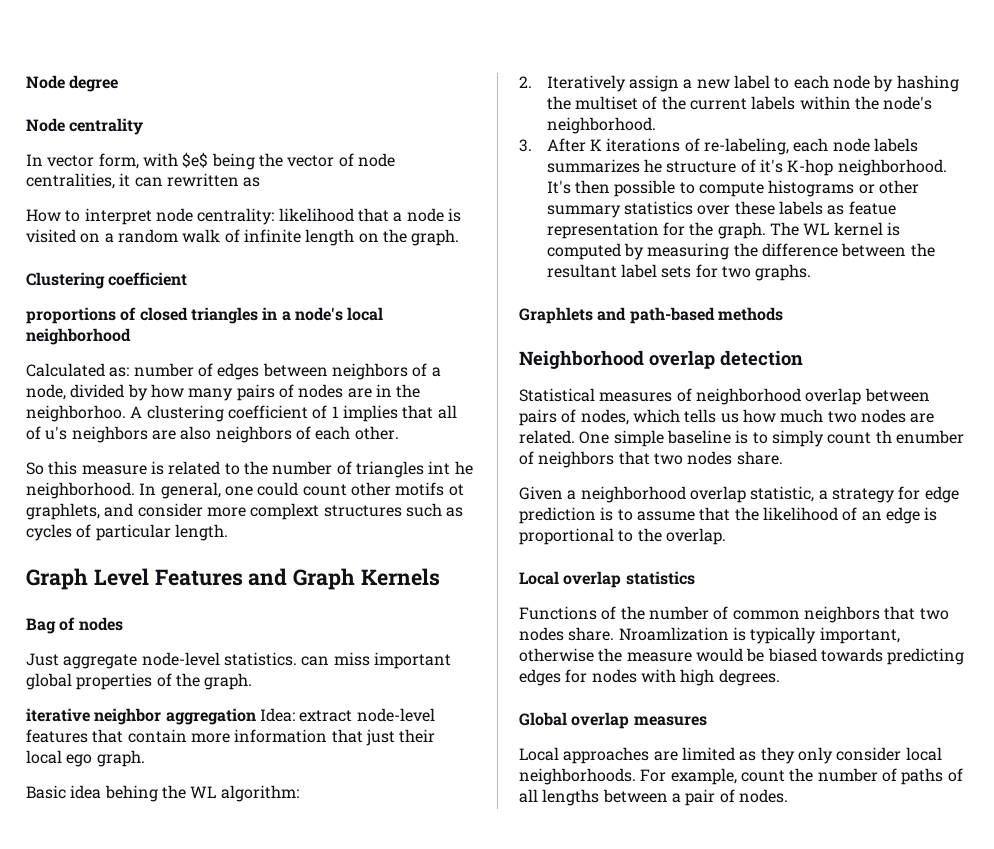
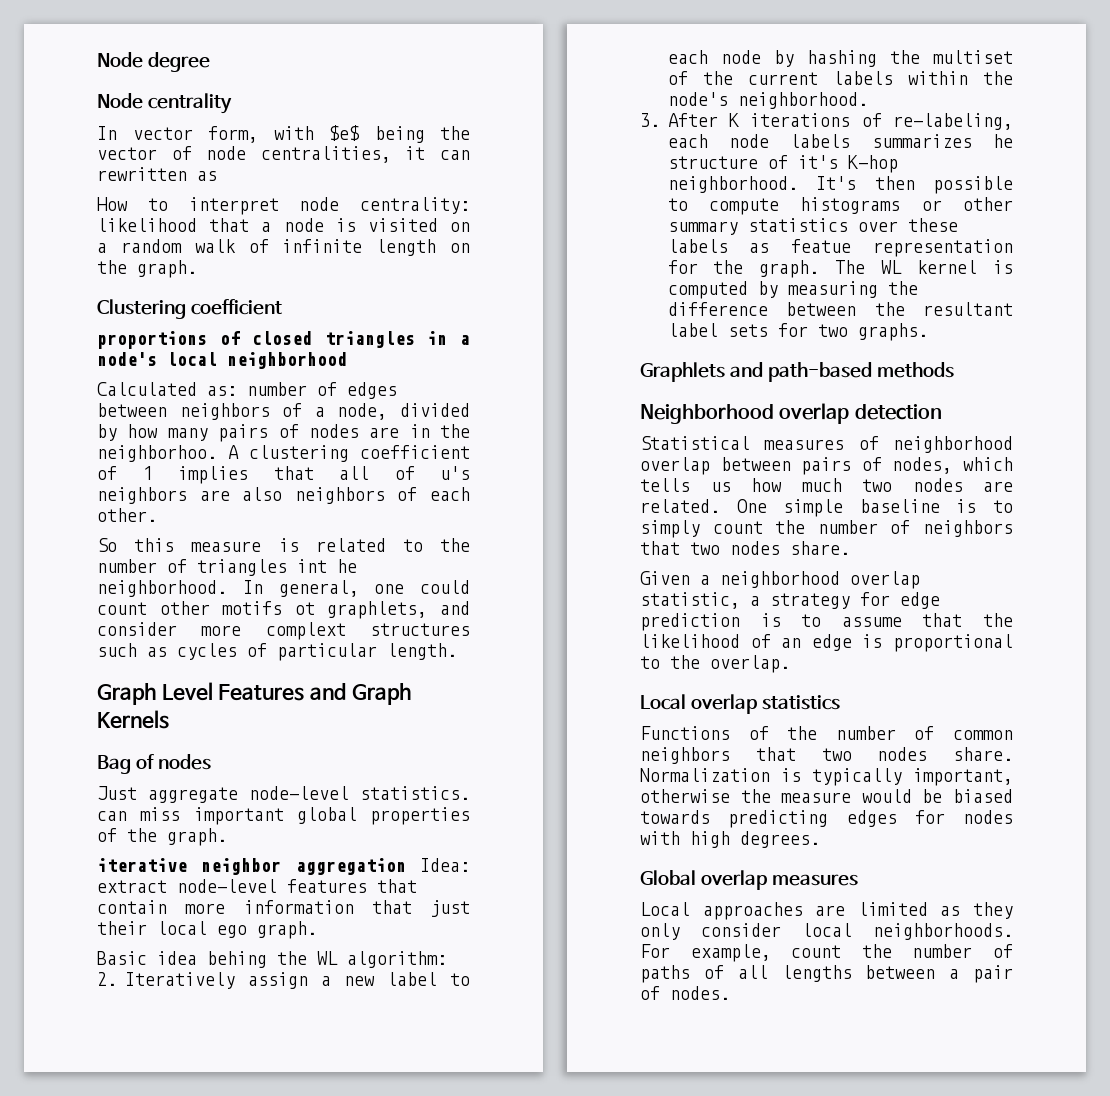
- One simple baseline is to simply count th enumber of neighbors that two nodes share.
+ One simple baseline is to simply count the number of neighbors that two nodes share.
- Nroamlization is typically important, otherwise the measure would be biased towards predicting edges for nodes with high degrees.
+ Normalization is typically important, otherwise the measure would be biased towards predicting edges for nodes with high degrees.

